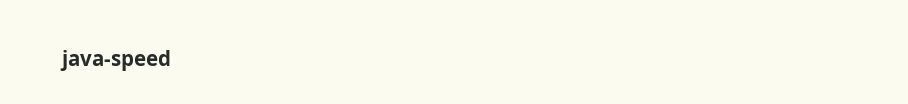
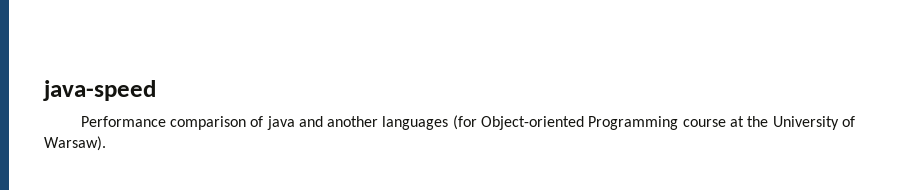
+ Performance comparison of java and another languages (for Object-oriented Programming course at the University of Warsaw).

